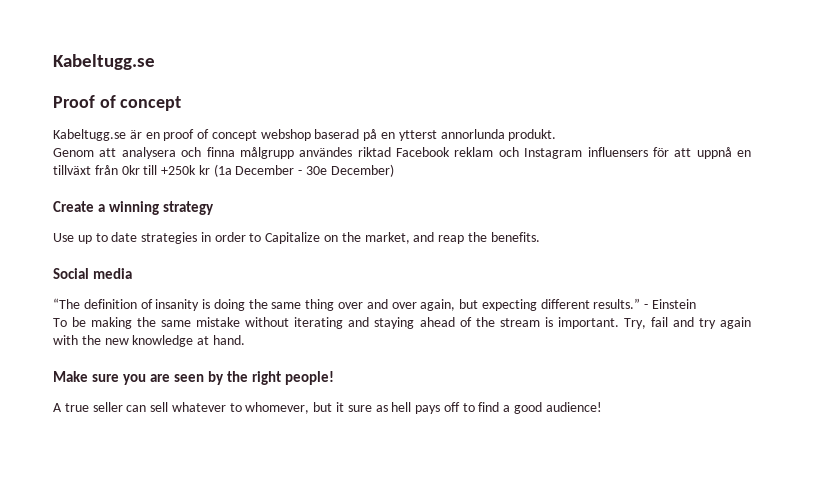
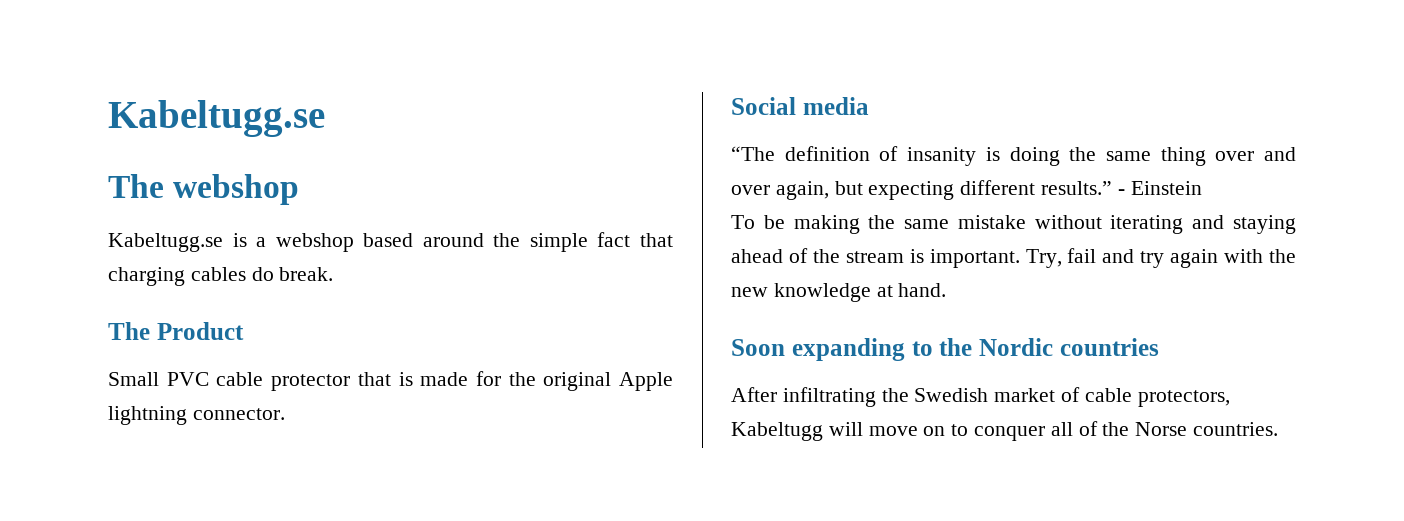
- Proof of concept
- Kabeltugg.se är en proof of concept webshop baserad på en ytterst annorlunda produkt.
- Genom att analysera och finna målgrupp användes riktad Facebook reklam och Instagram influensers för att uppnå en tillväxt från 0kr till +250k kr (1a December - 30e December)
- Create a winning strategy
- Use up to date strategies in order to Capitalize on the market, and reap the benefits.
+ The webshop
+ Kabeltugg.se is a webshop based around the simple fact that charging cables do break.
+ The Product
+ Small PVC cable protector that is made for the original Apple lightning connector.
- Make sure you are seen by the right people!
- A true seller can sell whatever to whomever, but it sure as hell pays off to find a good audience!
+ Soon expanding to the Nordic countries
+ After infiltrating the Swedish market of cable protectors, Kabeltugg will move on to conquer all of the Norse countries.

